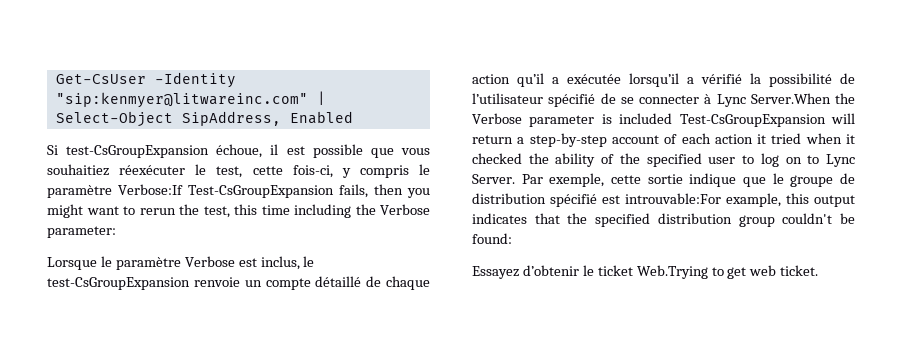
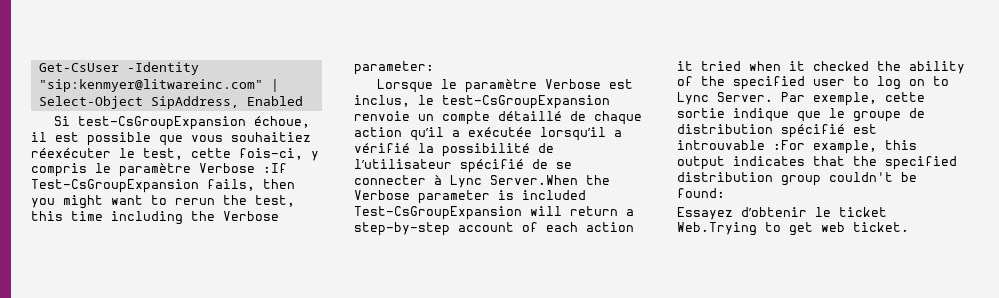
- Si test-CsGroupExpansion échoue, il est possible que vous souhaitiez réexécuter le test, cette fois-ci, y compris le paramètre Verbose:If Test-CsGroupExpansion fails, then you might want to rerun the test, this time including the Verbose parameter:
+ Si test-CsGroupExpansion échoue, il est possible que vous souhaitiez réexécuter le test, cette fois-ci, y compris le paramètre Verbose :If Test-CsGroupExpansion fails, then you might want to rerun the test, this time including the Verbose parameter:
- Par exemple, cette sortie indique que le groupe de distribution spécifié est introuvable:For example, this output indicates that the specified distribution group couldn't be found:
+ Par exemple, cette sortie indique que le groupe de distribution spécifié est introuvable :For example, this output indicates that the specified distribution group couldn't be found:

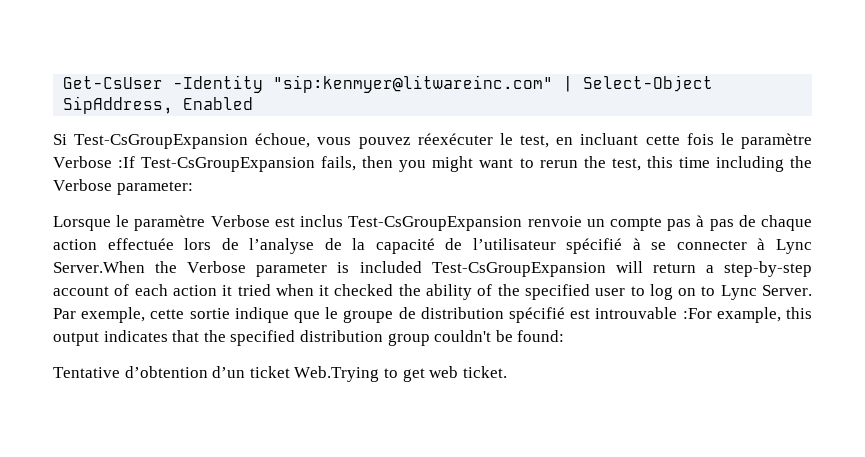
- Si test-CsGroupExpansion échoue, il est possible que vous souhaitiez réexécuter le test, cette fois-ci, y compris le paramètre Verbose :If Test-CsGroupExpansion fails, then you might want to rerun the test, this time including the Verbose parameter:
+ Si Test-CsGroupExpansion échoue, vous pouvez réexécuter le test, en incluant cette fois le paramètre Verbose :If Test-CsGroupExpansion fails, then you might want to rerun the test, this time including the Verbose parameter:
- Lorsque le paramètre Verbose est inclus, le test-CsGroupExpansion renvoie un compte détaillé de chaque action qu’il a exécutée lorsqu’il a vérifié la possibilité de l’utilisateur spécifié de se connecter à Lync Server.When the Verbose parameter is included Test-CsGroupExpansion will return a step-by-step account of each action it tried when it checked the ability of the specified user to log on to Lync Server.
+ Lorsque le paramètre Verbose est inclus Test-CsGroupExpansion renvoie un compte pas à pas de chaque action effectuée lors de l’analyse de la capacité de l’utilisateur spécifié à se connecter à Lync Server.When the Verbose parameter is included Test-CsGroupExpansion will return a step-by-step account of each action it tried when it checked the ability of the specified user to log on to Lync Server.
- Essayez d’obtenir le ticket Web.Trying to get web ticket.
+ Tentative d’obtention d’un ticket Web.Trying to get web ticket.

